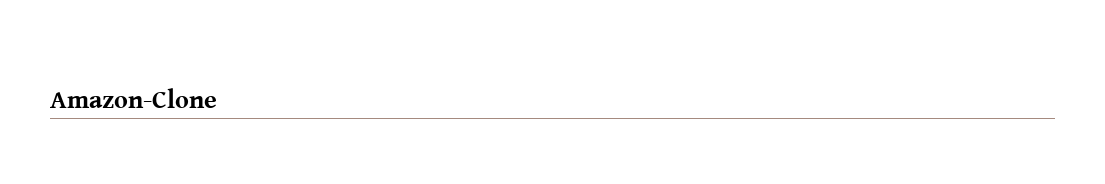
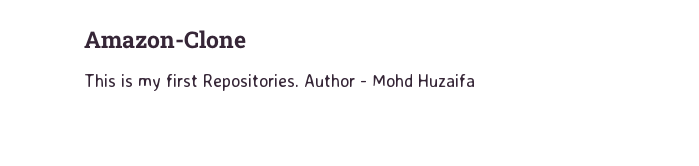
+ This is my first Repositories. Author - Mohd Huzaifa

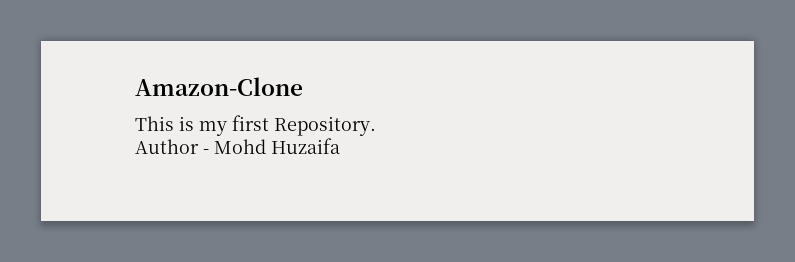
- This is my first Repositories. Author - Mohd Huzaifa
+ This is my first Repository.
+ Author - Mohd Huzaifa

